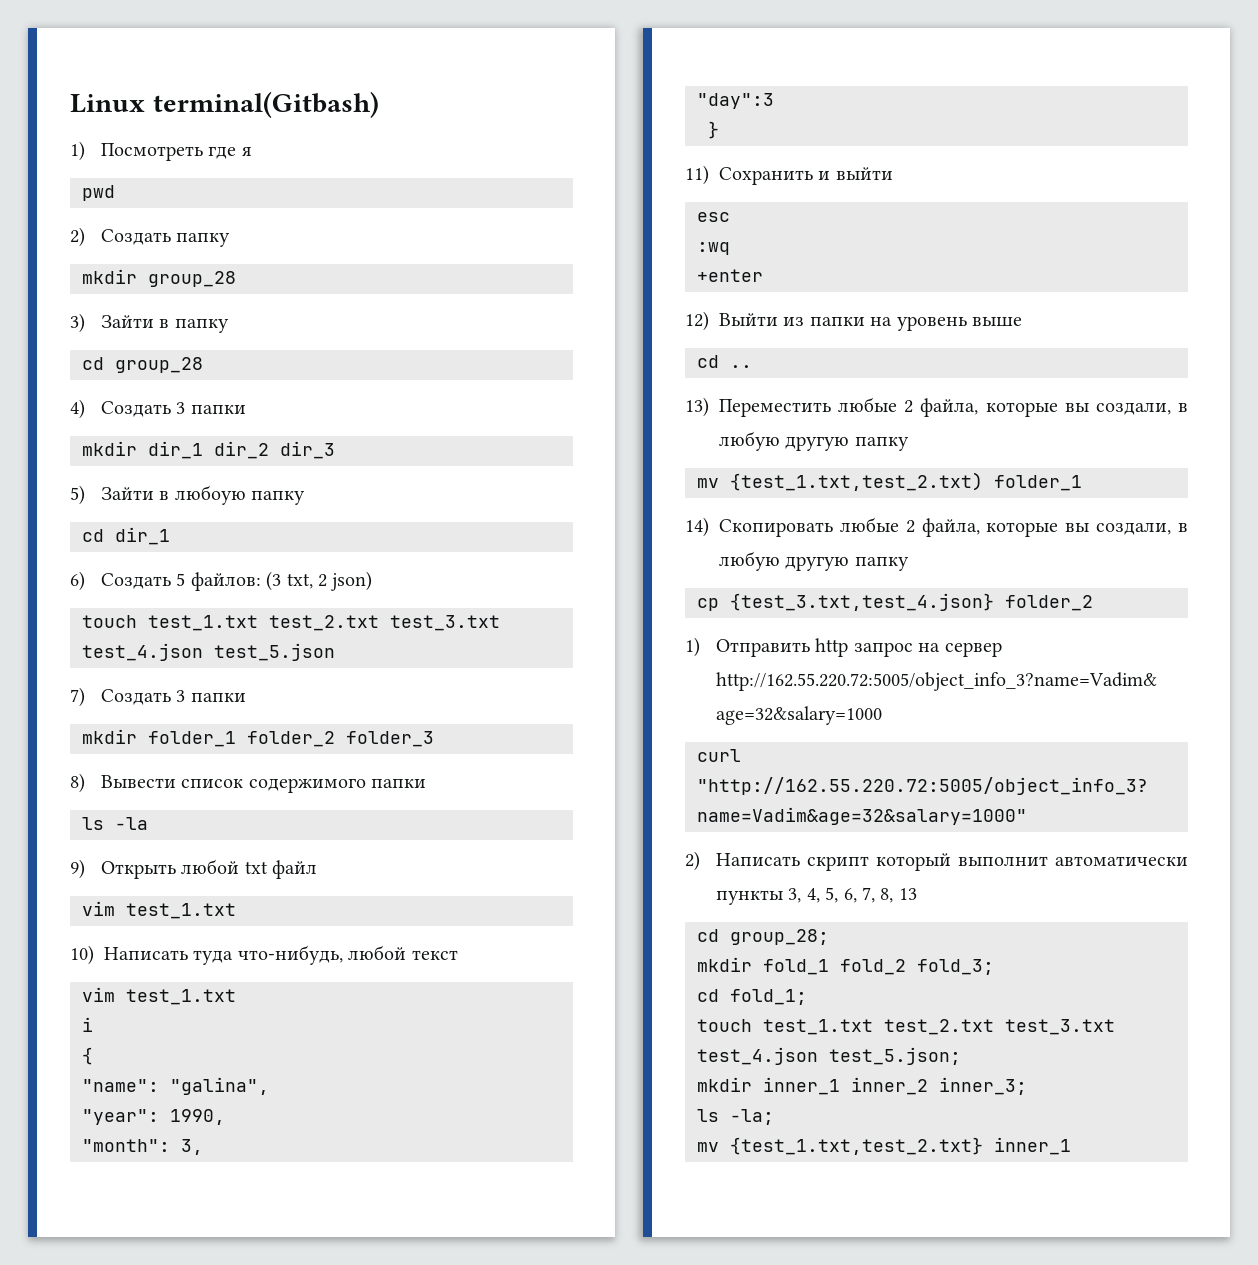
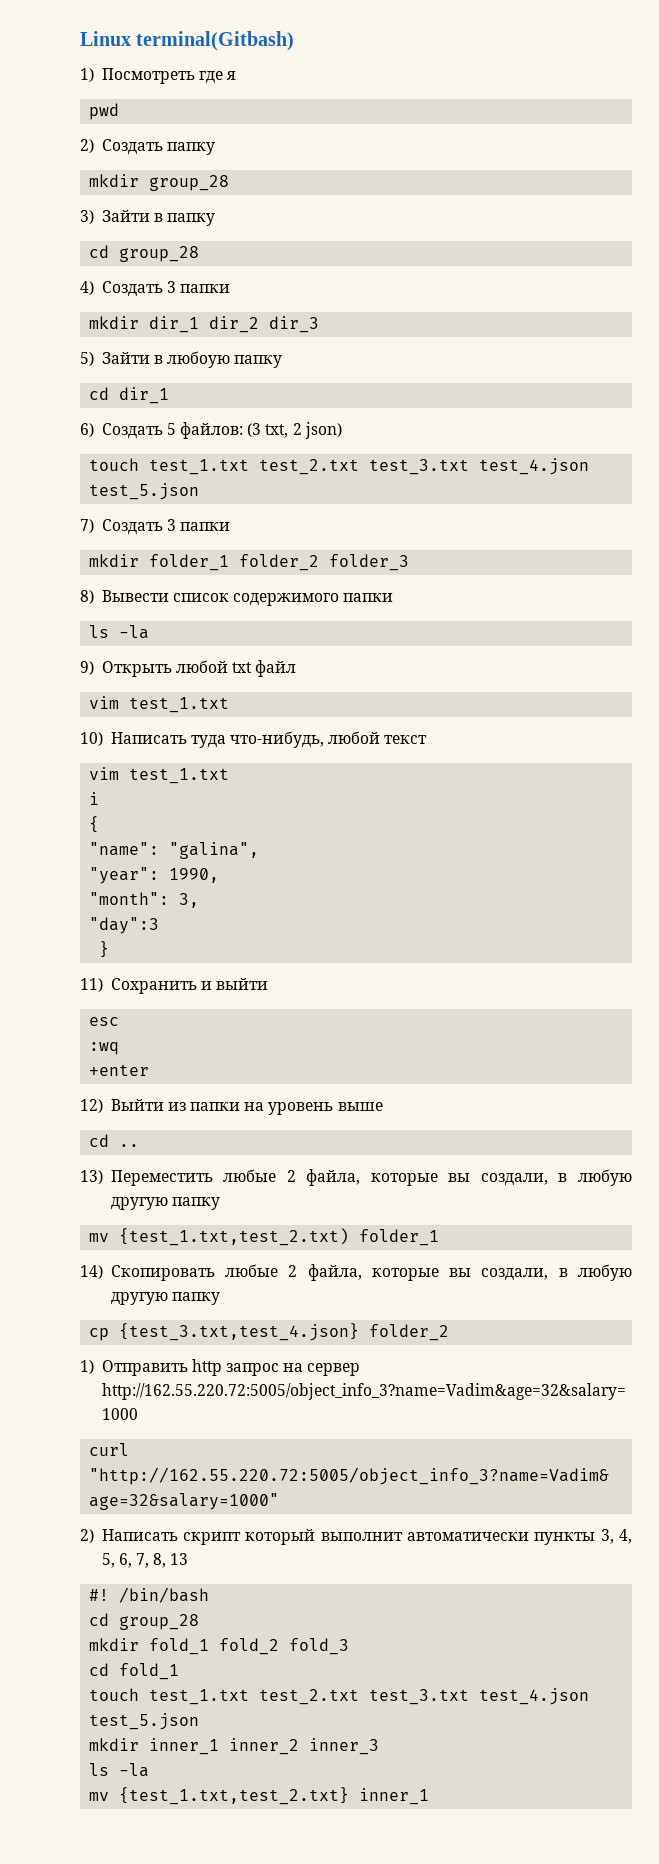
- cd group_28;
+ #! /bin/bash
+ cd group_28
- mkdir fold_1 fold_2 fold_3;
- cd fold_1;
- touch test_1.txt test_2.txt test_3.txt test_4.json test_5.json;
+ mkdir fold_1 fold_2 fold_3
+ cd fold_1
+ touch test_1.txt test_2.txt test_3.txt test_4.json test_5.json
- mkdir inner_1 inner_2 inner_3;
- ls -la;
+ mkdir inner_1 inner_2 inner_3
+ ls -la

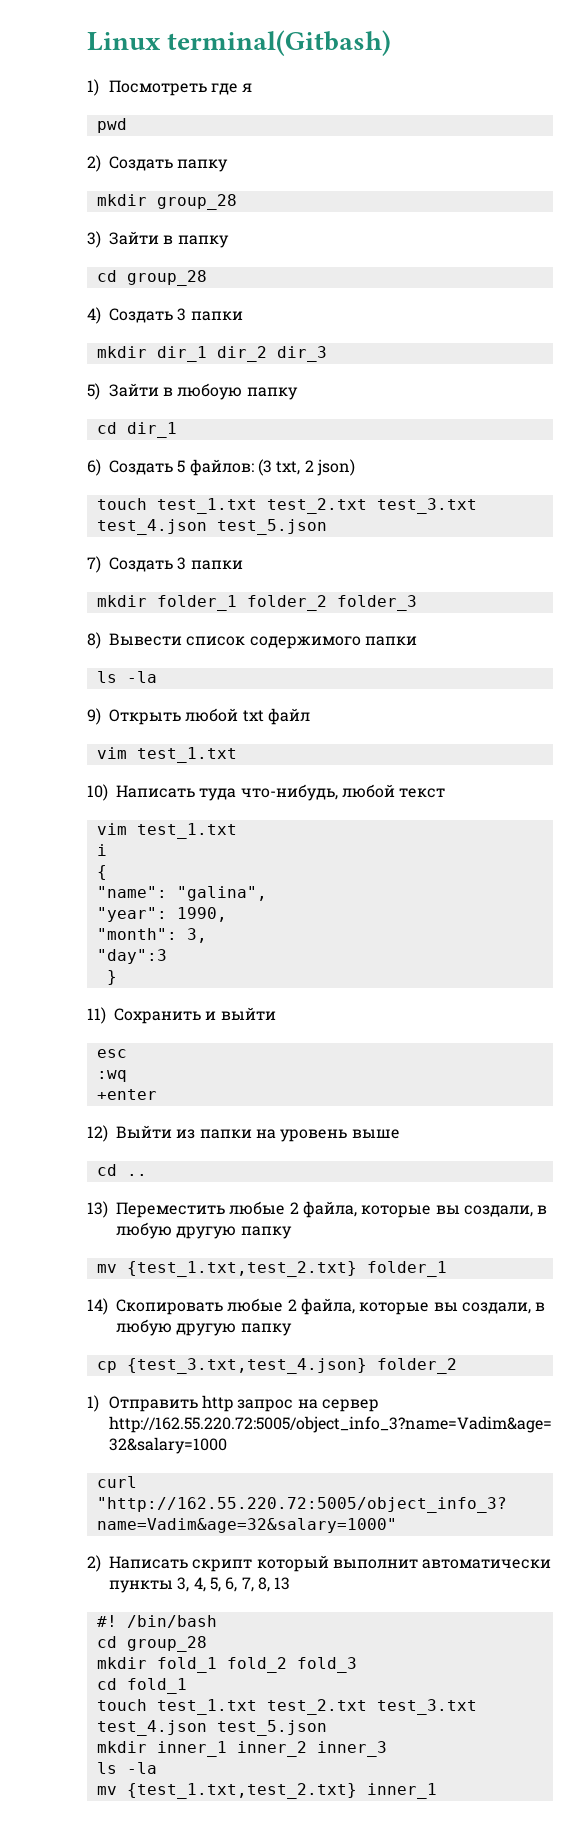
- mv {test_1.txt,test_2.txt) folder_1
+ mv {test_1.txt,test_2.txt} folder_1

